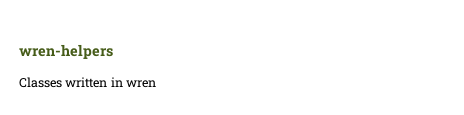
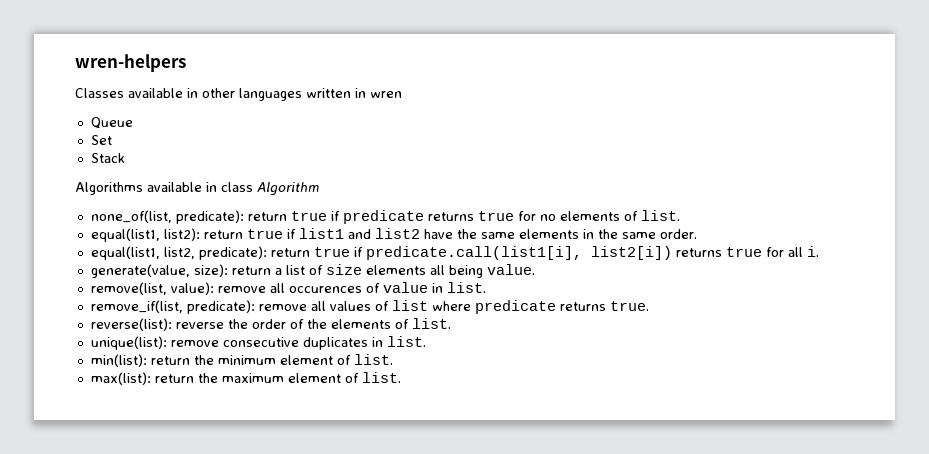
- Classes written in wren
+ Classes available in other languages written in wren
+ Queue
+ Set
+ Stack
+ Algorithms available in class Algorithm
+ none_of(list, predicate): return true if predicate returns true for no elements of list.
+ equal(list1, list2): return true if list1 and list2 have the same elements in the same order.
+ equal(list1, list2, predicate): return true if predicate.call(list1[i], list2[i]) returns true for all i.
+ generate(value, size): return a list of size elements all being value.
+ remove(list, value): remove all occurences of value in list.
+ remove_if(list, predicate): remove all values of list where predicate returns true.
+ reverse(list): reverse the order of the elements of list.
+ unique(list): remove consecutive duplicates in list.
+ min(list): return the minimum element of list.
+ max(list): return the maximum element of list.

